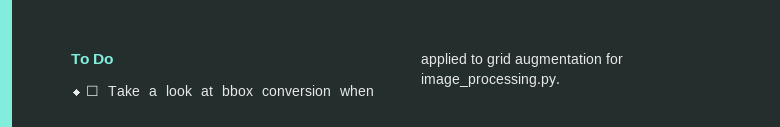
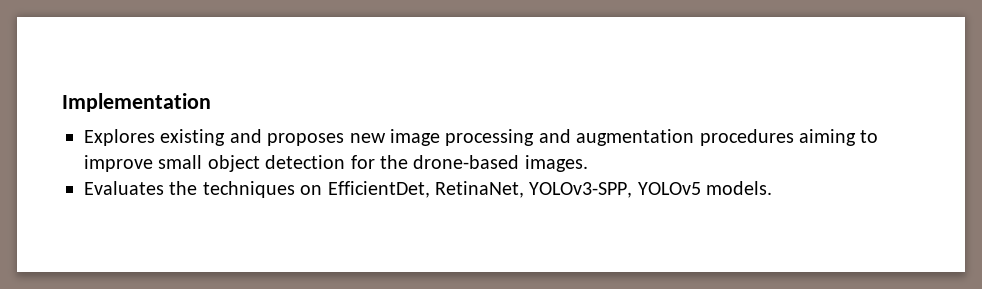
- To Do
- ☐ Take a look at bbox conversion when applied to grid augmentation for image_processing.py.
+ Implementation
+ Explores existing and proposes new image processing and augmentation procedures aiming to improve small object detection for the drone-based images.
+ Evaluates the techniques on EfficientDet, RetinaNet, YOLOv3-SPP, YOLOv5 models.

